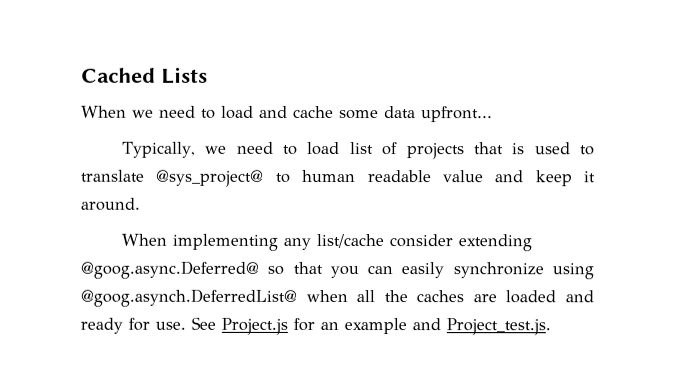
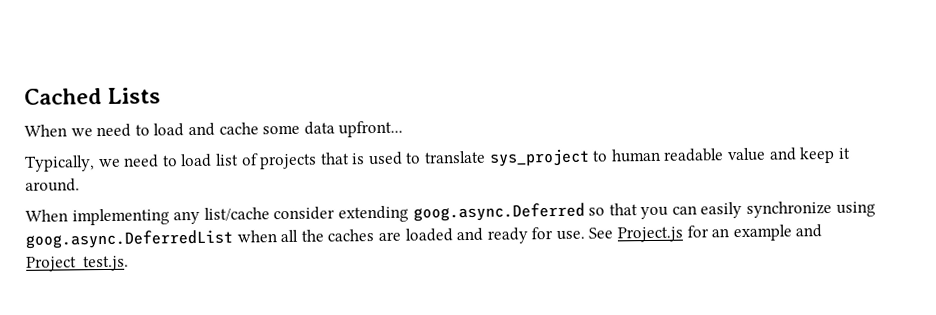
- Typically, we need to load list of projects that is used to translate @sys_project@ to human readable value and keep it around.
+ Typically, we need to load list of projects that is used to translate sys_project to human readable value and keep it around.
- When implementing any list/cache consider extending @goog.async.Deferred@ so that you can easily synchronize using @goog.asynch.DeferredList@ when all the caches are loaded and ready for use.
+ When implementing any list/cache consider extending goog.async.Deferred so that you can easily synchronize using goog.async.DeferredList when all the caches are loaded and ready for use.

